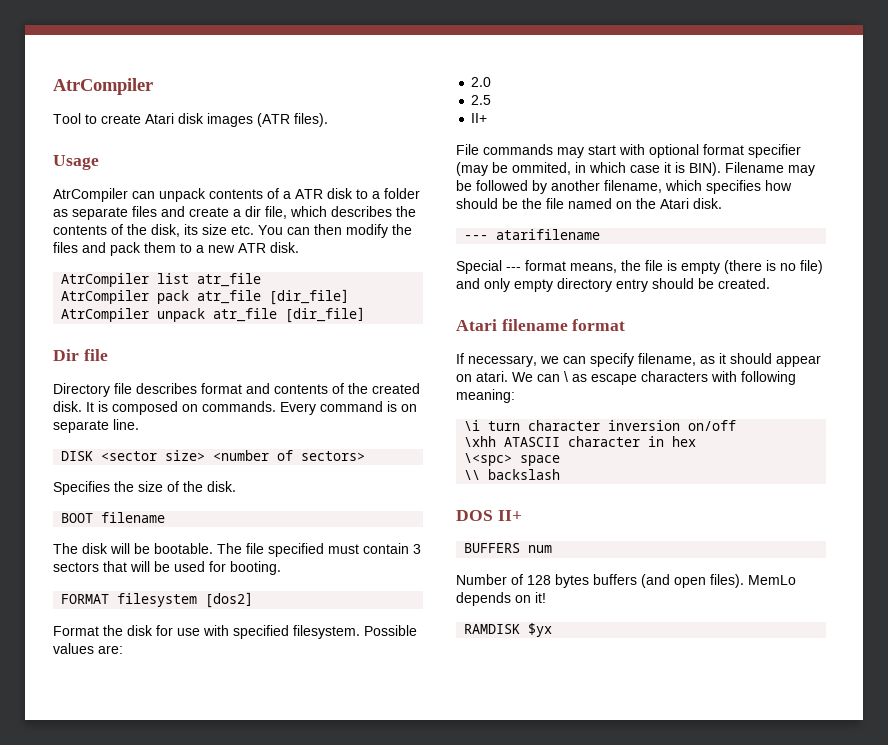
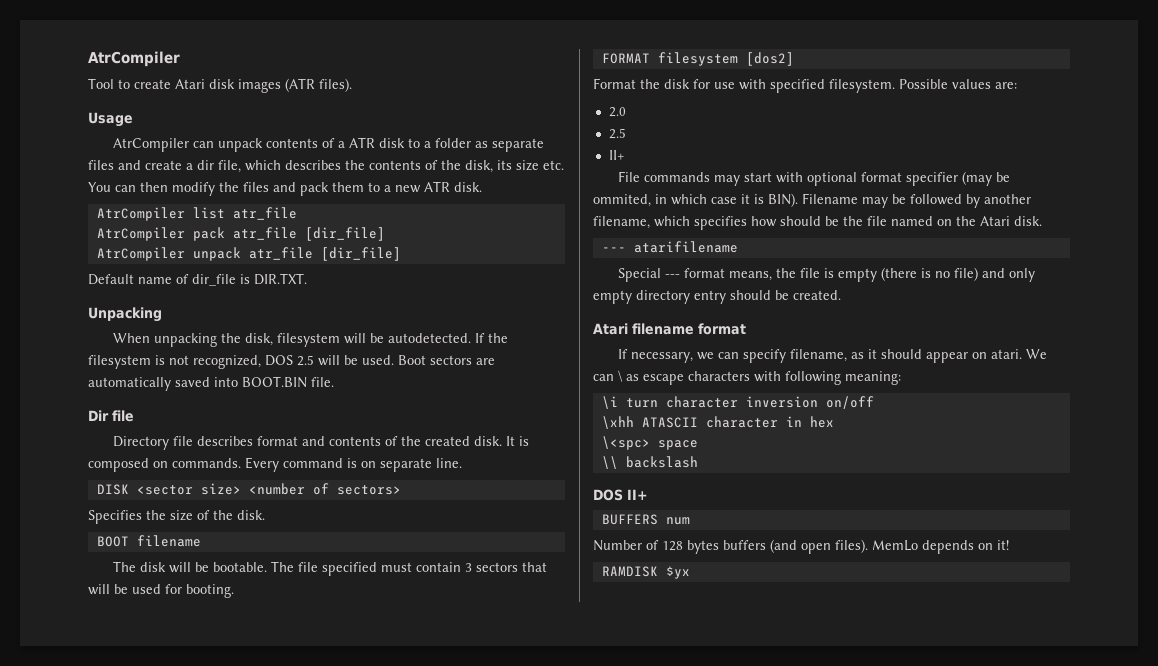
+ Default name of dir_file is DIR.TXT.
+ Unpacking
+ When unpacking the disk, filesystem will be autodetected. If the filesystem is not recognized, DOS 2.5 will be used. Boot sectors are automatically saved into BOOT.BIN file.

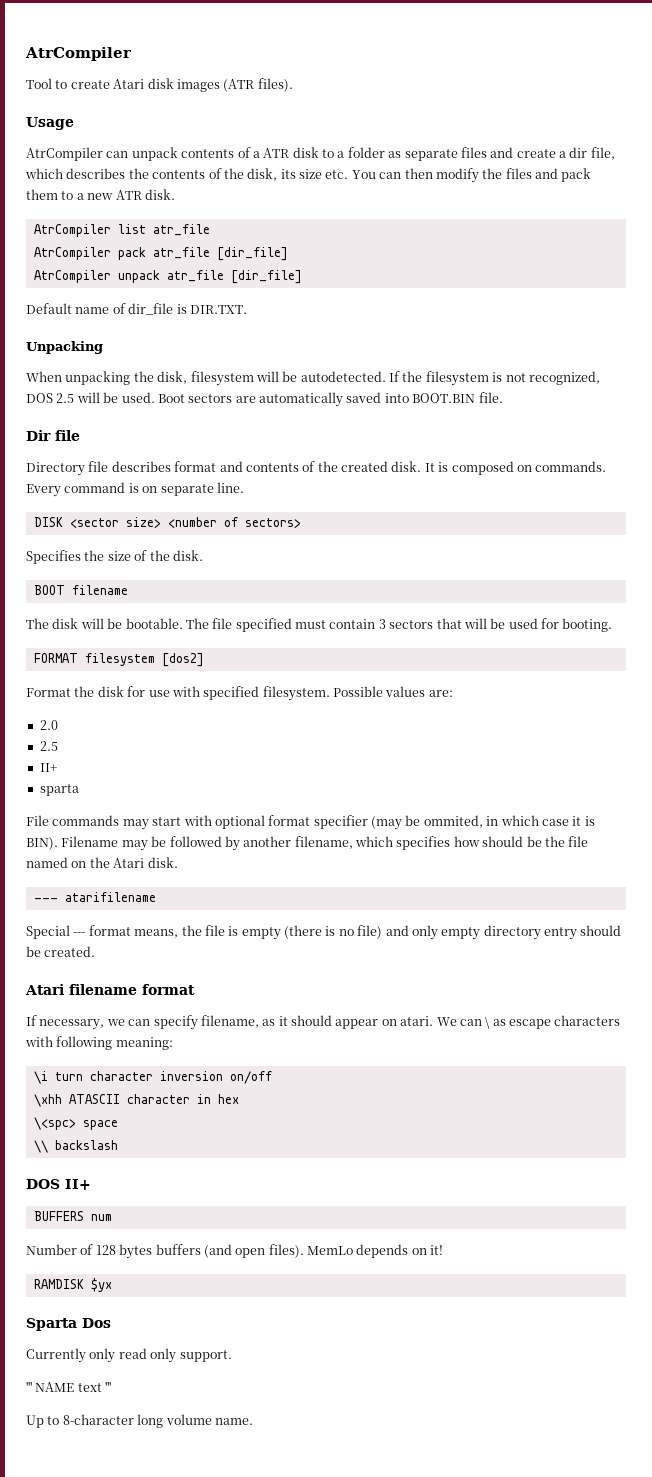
+ sparta
+ Sparta Dos
+ Currently only read only support.
+ ''' NAME text '''
+ Up to 8-character long volume name.

